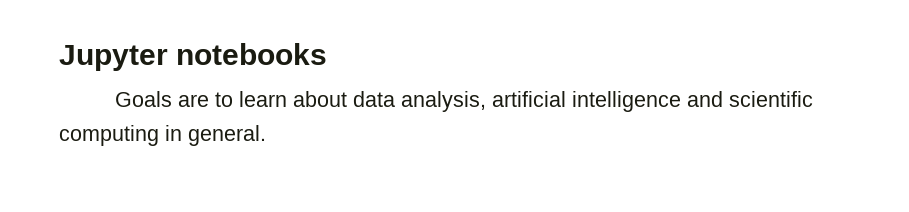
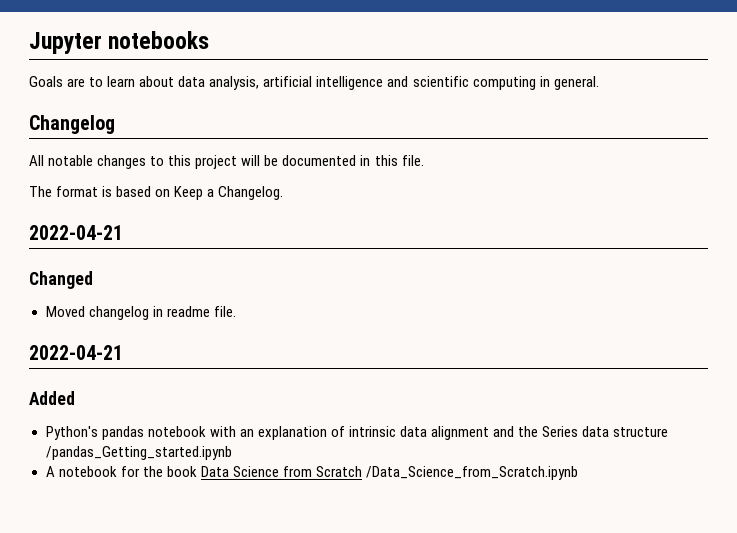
+ Changelog
+ All notable changes to this project will be documented in this file.
+ The format is based on Keep a Changelog.
+ 2022-04-21
+ Changed
+ Moved changelog in readme file.
+ 2022-04-21
+ Added
+ Python's pandas notebook with an explanation of intrinsic data alignment and the Series data structure /pandas_Getting_started.ipynb
+ A notebook for the book Data Science from Scratch /Data_Science_from_Scratch.ipynb

